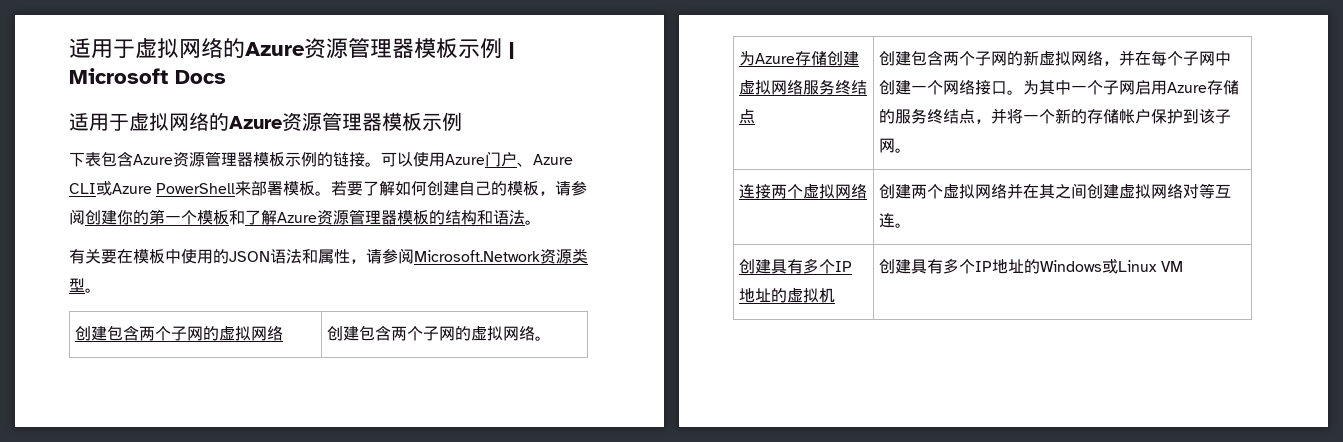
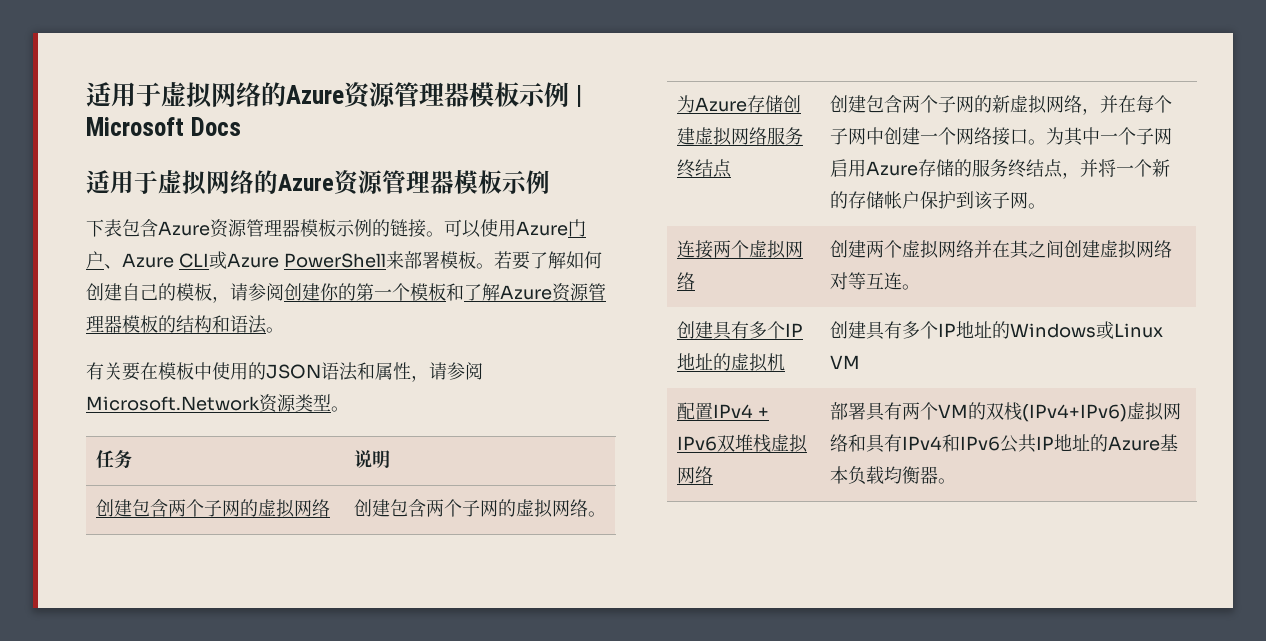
+ 任务 | 说明
+ 配置IPv4 + IPv6双堆栈虚拟网络 | 部署具有两个VM的双栈(IPv4+IPv6)虚拟网络和具有IPv4和IPv6公共IP地址的Azure基本负载均衡器。

